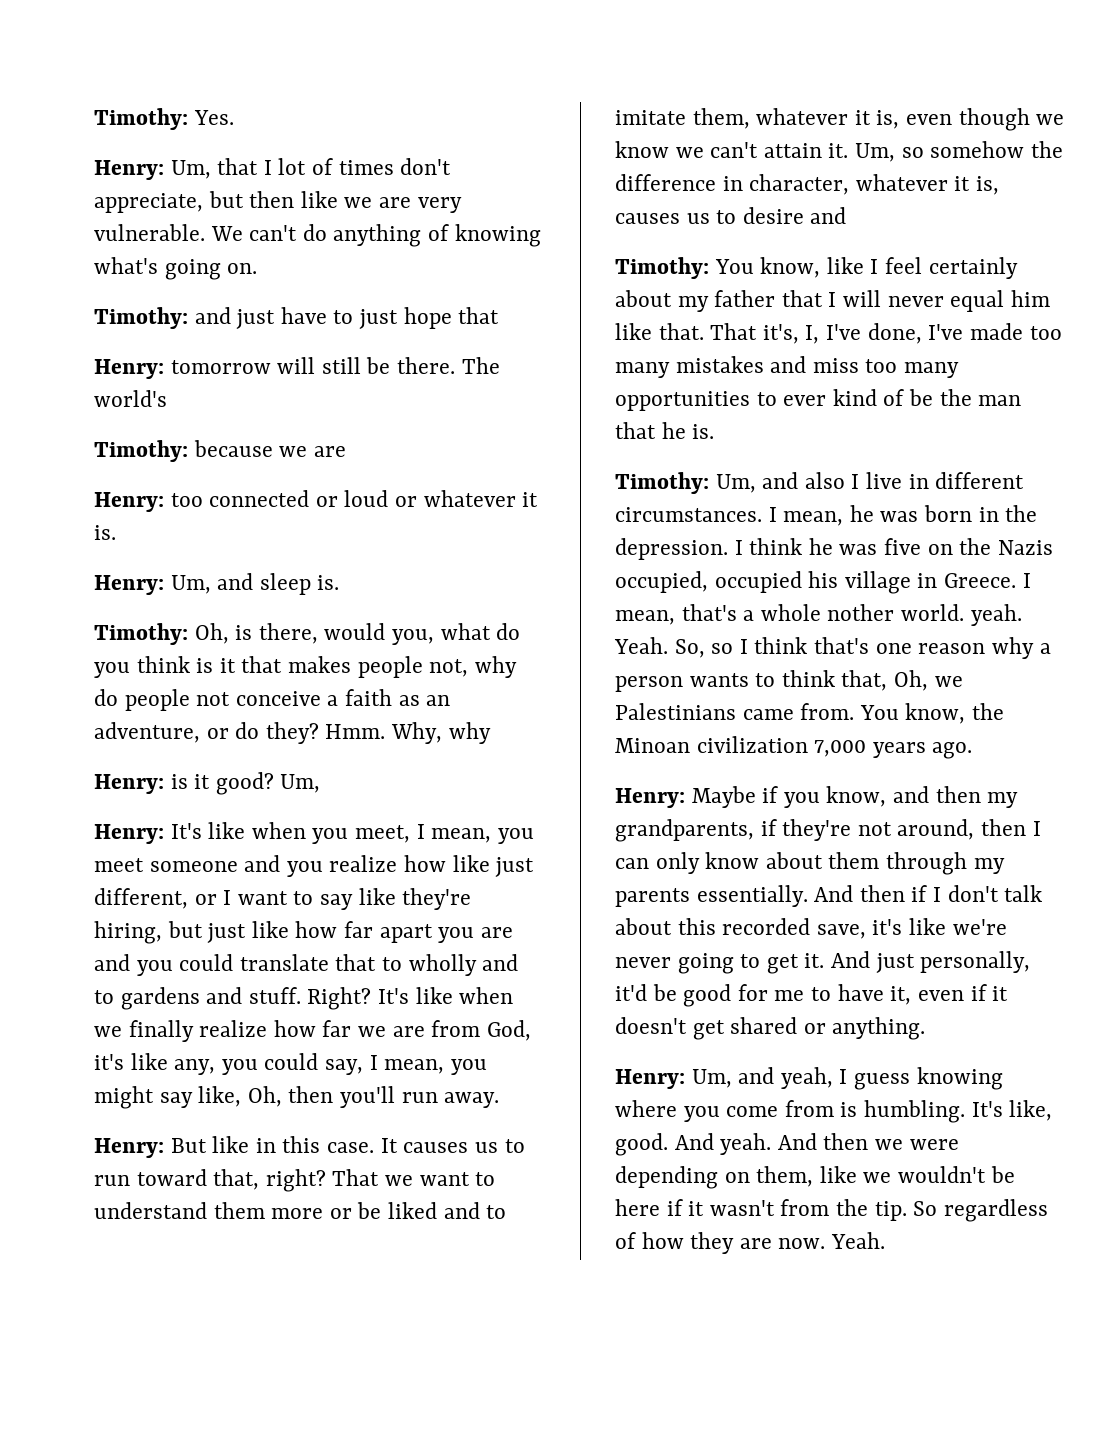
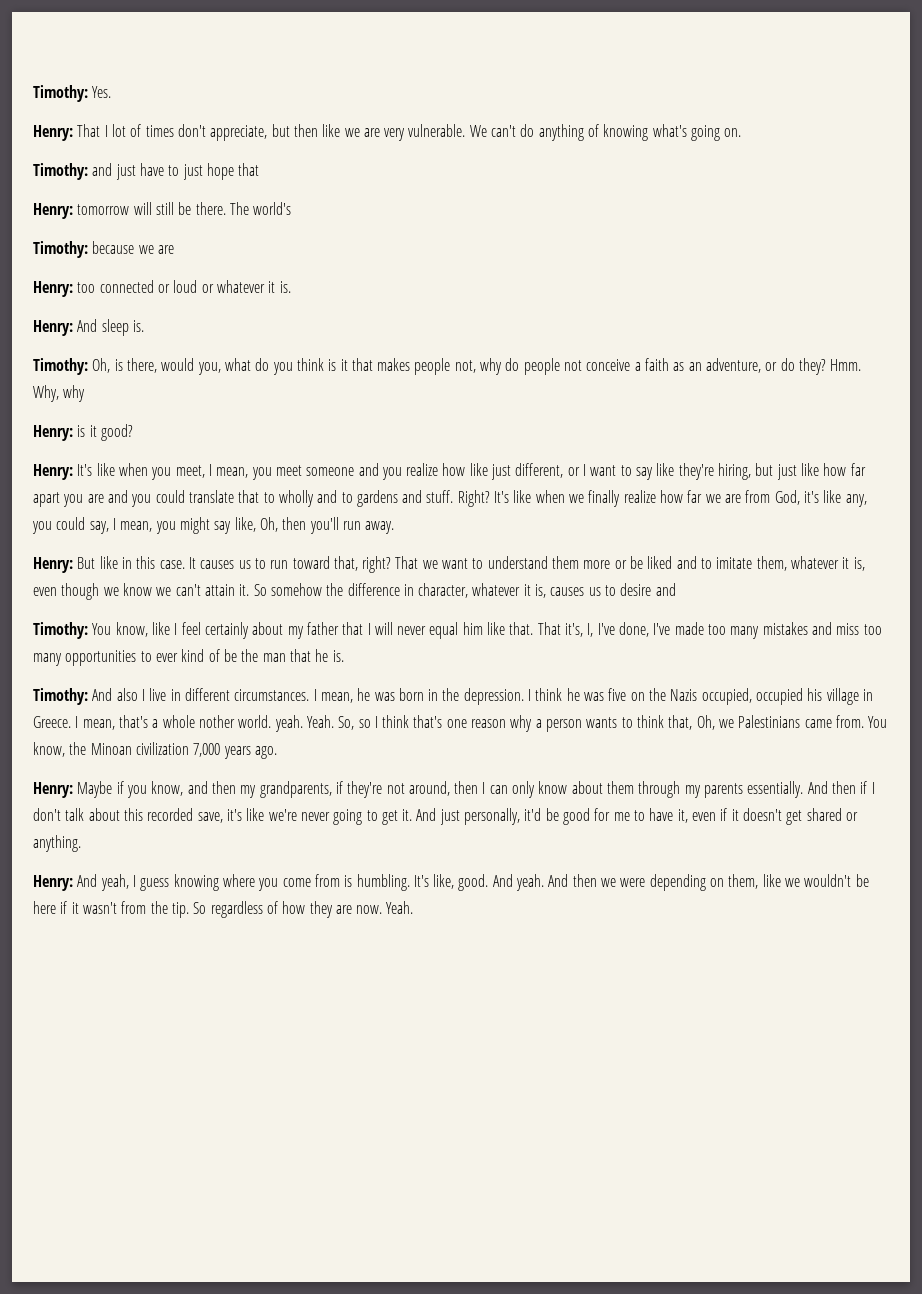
- Henry: Um, that I lot of times don't appreciate, but then like we are very vulnerable.
+ Henry: That I lot of times don't appreciate, but then like we are very vulnerable.
- Henry: Um, and sleep is.
+ Henry: And sleep is.
- Henry: is it good? Um,
+ Henry: is it good?
- Um, so somehow the difference in character, whatever it is, causes us to desire and
+ So somehow the difference in character, whatever it is, causes us to desire and
- Timothy: Um, and also I live in different circumstances.
+ Timothy: And also I live in different circumstances.
- Henry: Um, and yeah, I guess knowing where you come from is humbling.
+ Henry: And yeah, I guess knowing where you come from is humbling.

